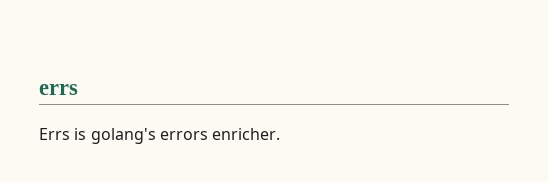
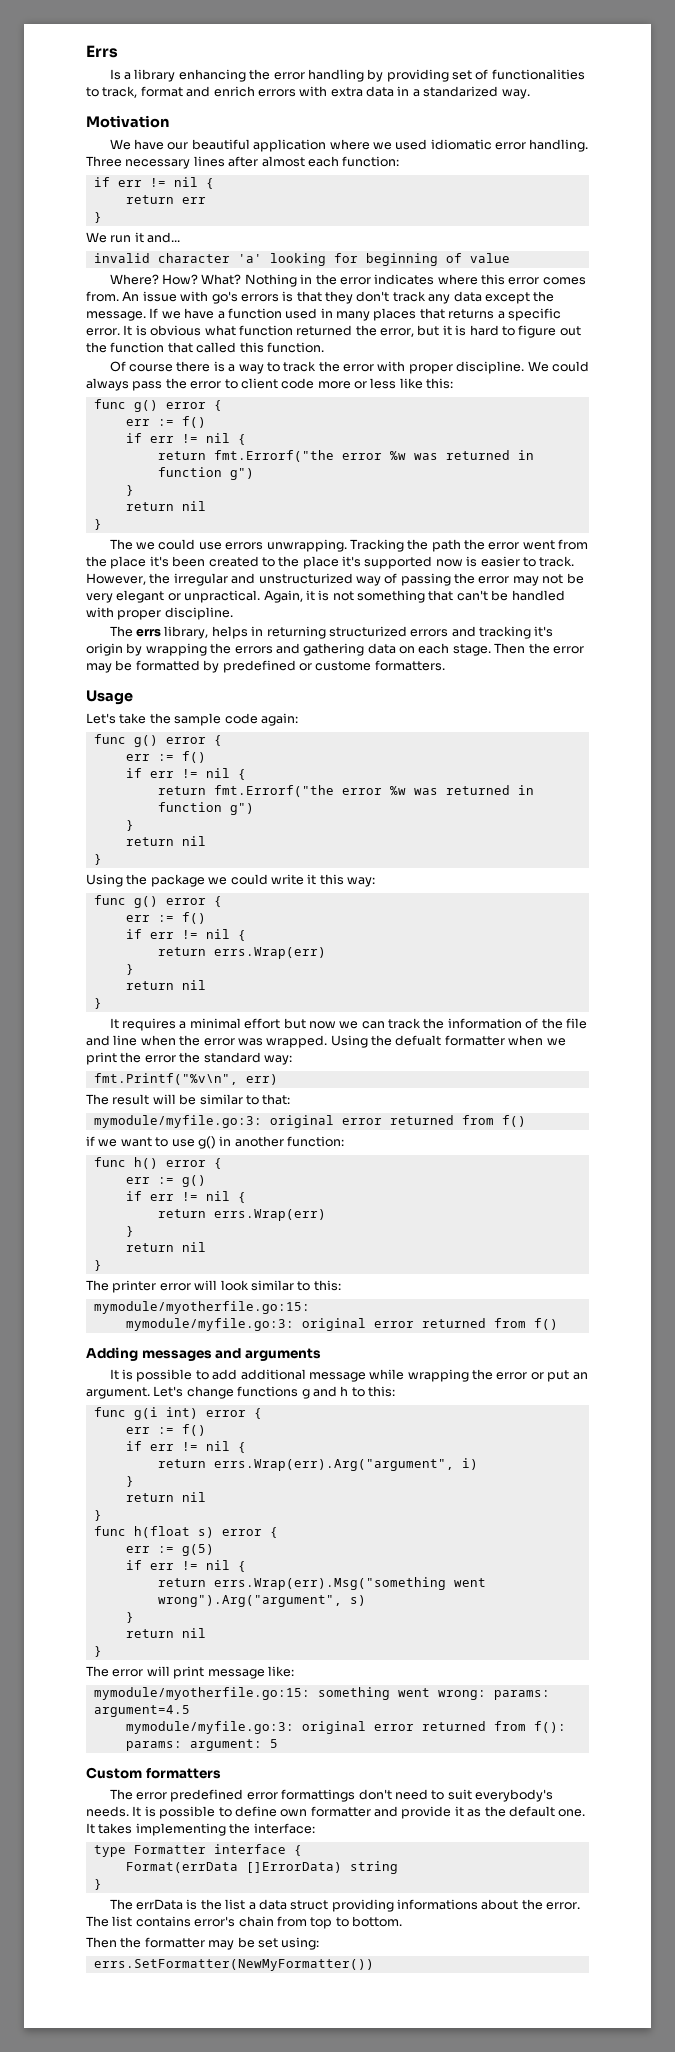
- errs
- Errs is golang's errors enricher.
+ Errs
+ Is a library enhancing the error handling by providing set of functionalities to track, format and enrich errors with extra data in a standarized way.
+ Motivation
+ We have our beautiful application where we used idiomatic error handling. Three necessary lines after almost each function:
+ if err != nil {
+ return err
+ }
+ We run it and...
+ invalid character 'a' looking for beginning of value
+ Where? How? What? Nothing in the error indicates where this error comes from. An issue with go's errors is that they don't track any data except the message. If we have a function used in many places that returns a specific error. It is obvious what function returned the error, but it is hard to figure out the function that called this function.
+ Of course there is a way to track the error with proper discipline. We could always pass the error to client code more or less like this:
+ func g() error {
+ err := f()
+ if err != nil {
+ return fmt.Errorf("the error %w was returned in function g")
+ }
+ return nil
+ }
+ The we could use errors unwrapping. Tracking the path the error went from the place it's been created to the place it's supported now is easier to track. However, the irregular and unstructurized way of passing the error may not be very elegant or unpractical. Again, it is not something that can't be handled with proper discipline.
+ The errs library, helps in returning structurized errors and tracking it's origin by wrapping the errors and gathering data on each stage. Then the error may be formatted by predefined or custome formatters.
+ Usage
+ Let's take the sample code again:
+ func g() error {
+ err := f()
+ if err != nil {
+ return fmt.Errorf("the error %w was returned in function g")
+ }
+ return nil
+ }
+ Using the package we could write it this way:
+ func g() error {
+ err := f()
+ if err != nil {
+ return errs.Wrap(err)
+ }
+ return nil
+ }
+ It requires a minimal effort but now we can track the information of the file and line when the error was wrapped. Using the defualt formatter when we print the error the standard way:
+ fmt.Printf("%v\n", err)
+ The result will be similar to that:
+ mymodule/myfile.go:3: original error returned from f()
+ if we want to use g() in another function:
+ func h() error {
+ err := g()
+ if err != nil {
+ return errs.Wrap(err)
+ }
+ return nil
+ }
+ The printer error will look similar to this:
+ mymodule/myotherfile.go:15:
+ mymodule/myfile.go:3: original error returned from f()
+ Adding messages and arguments
+ It is possible to add additional message while wrapping the error or put an argument. Let's change functions g and h to this:
+ func g(i int) error {
+ err := f()
+ if err != nil {
+ return errs.Wrap(err).Arg("argument", i)
+ }
+ return nil
+ }
+ func h(float s) error {
+ err := g(5)
+ if err != nil {
+ return errs.Wrap(err).Msg("something went wrong").Arg("argument", s)
+ }
+ return nil
+ }
+ The error will print message like:
+ mymodule/myotherfile.go:15: something went wrong: params: argument=4.5
+ mymodule/myfile.go:3: original error returned from f(): params: argument: 5
+ Custom formatters
+ The error predefined error formattings don't need to suit everybody's needs. It is possible to define own formatter and provide it as the default one. It takes implementing the interface:
+ type Formatter interface {
+ Format(errData []ErrorData) string
+ }
+ The errData is the list a data struct providing informations about the error. The list contains error's chain from top to bottom.
+ Then the formatter may be set using:
+ errs.SetFormatter(NewMyFormatter())

